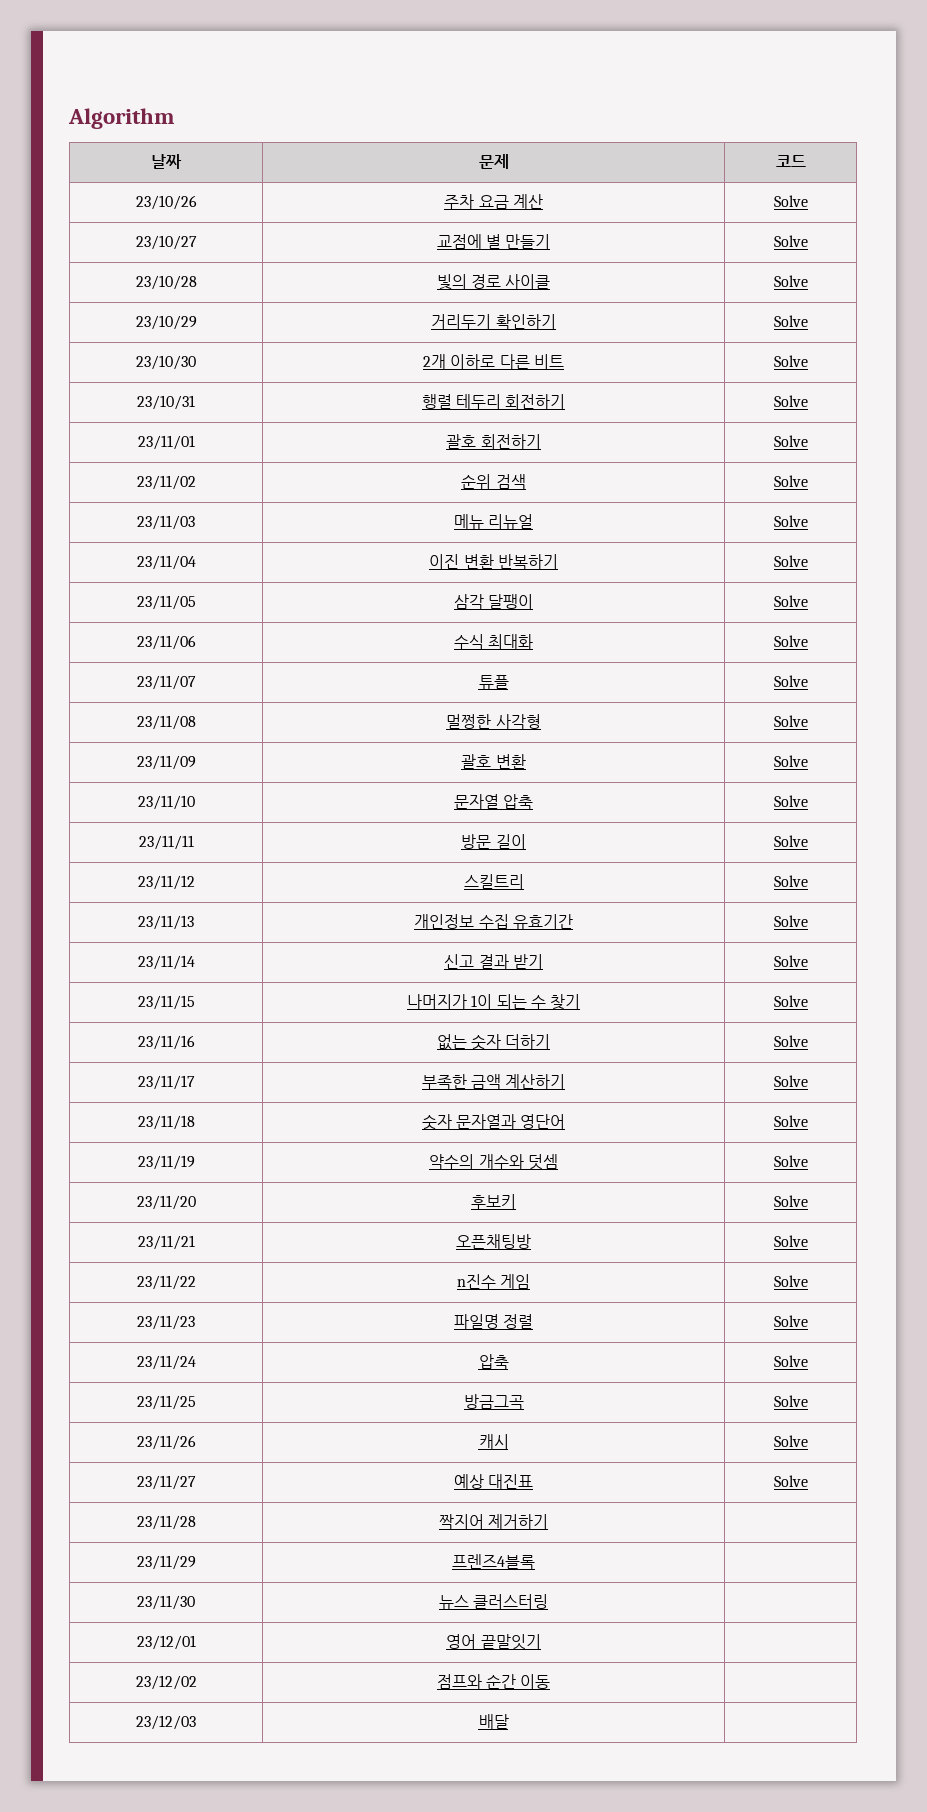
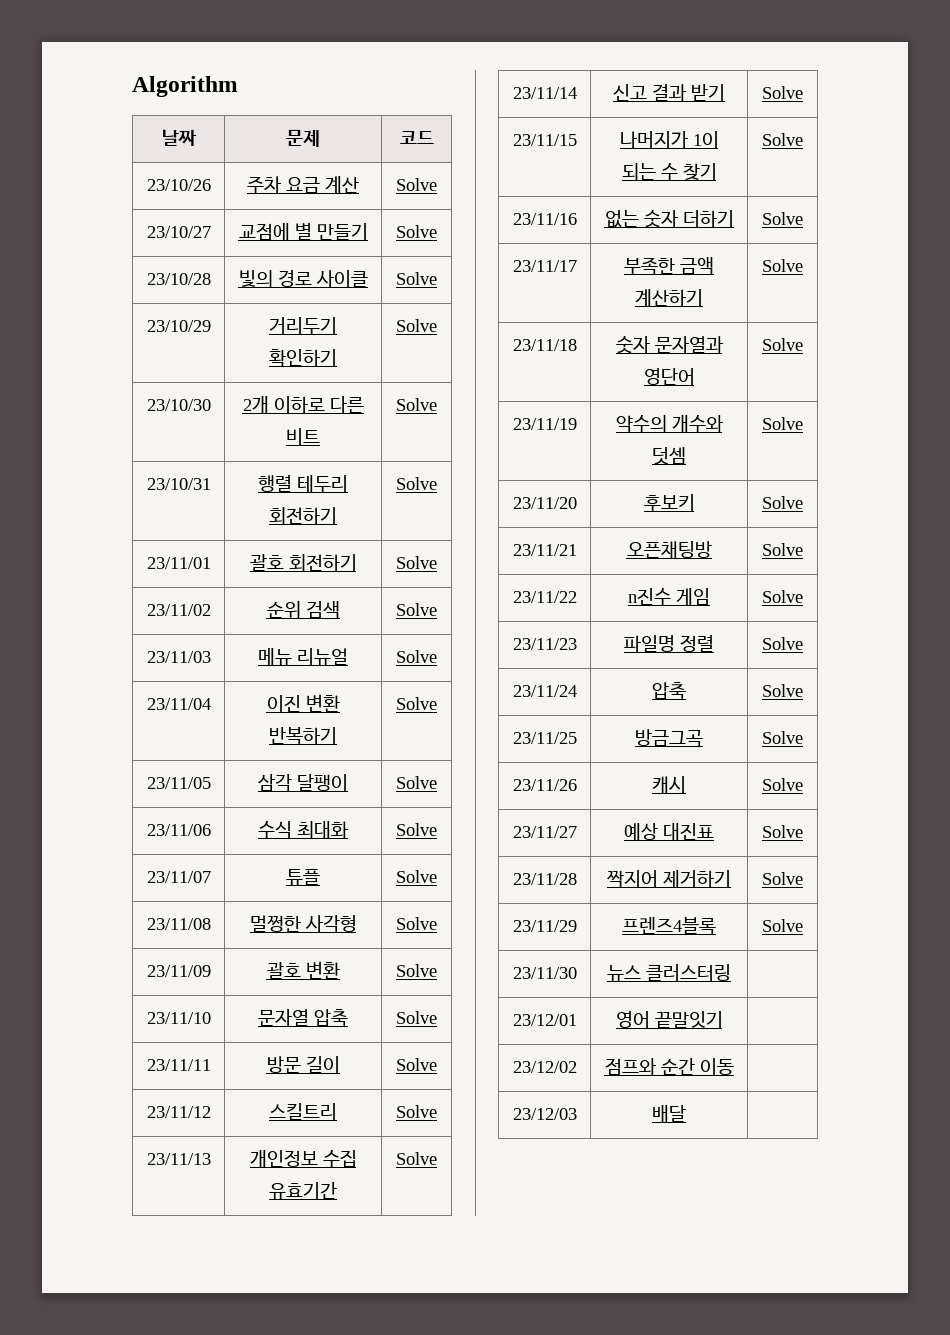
- 23/11/28 | 짝지어 제거하기 |
+ 23/11/28 | 짝지어 제거하기 | Solve
- 23/11/29 | 프렌즈4블록 |
+ 23/11/29 | 프렌즈4블록 | Solve

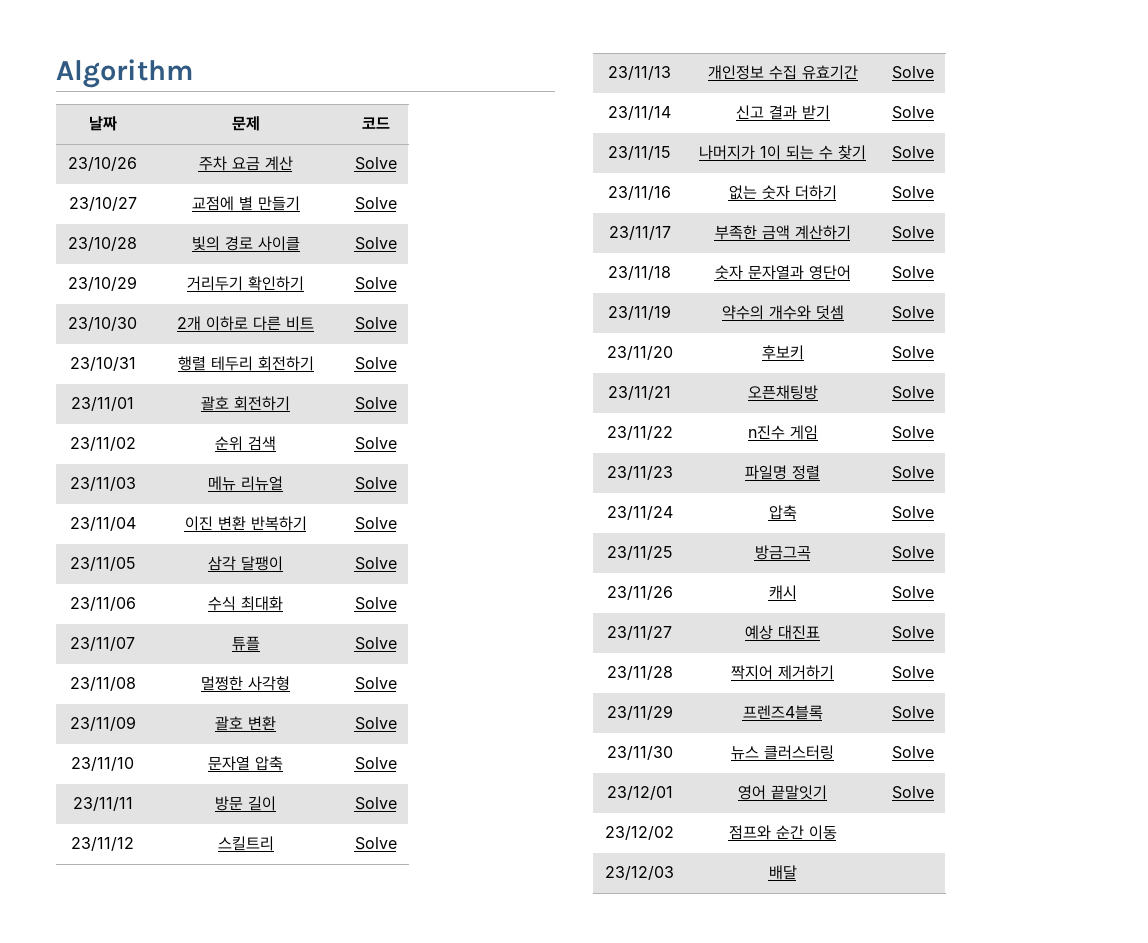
- 23/11/30 | 뉴스 클러스터링 |
+ 23/11/30 | 뉴스 클러스터링 | Solve
- 23/12/01 | 영어 끝말잇기 |
+ 23/12/01 | 영어 끝말잇기 | Solve

